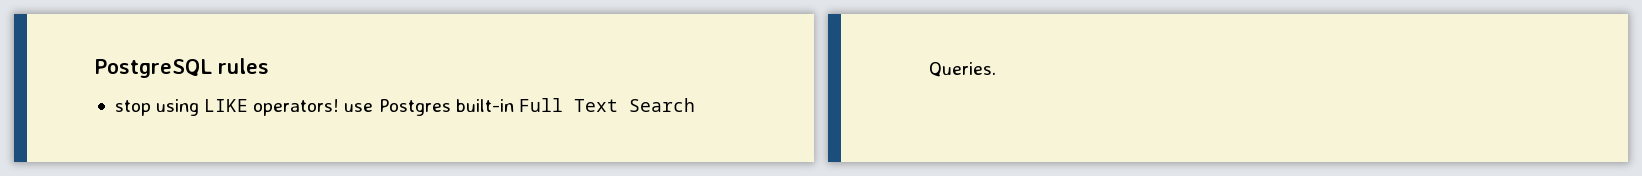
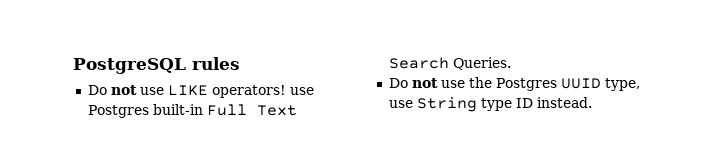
- stop using LIKE operators! use Postgres built-in Full Text Search Queries.
+ Do not use LIKE operators! use Postgres built-in Full Text Search Queries.
+ Do not use the Postgres UUID type, use String type ID instead.

